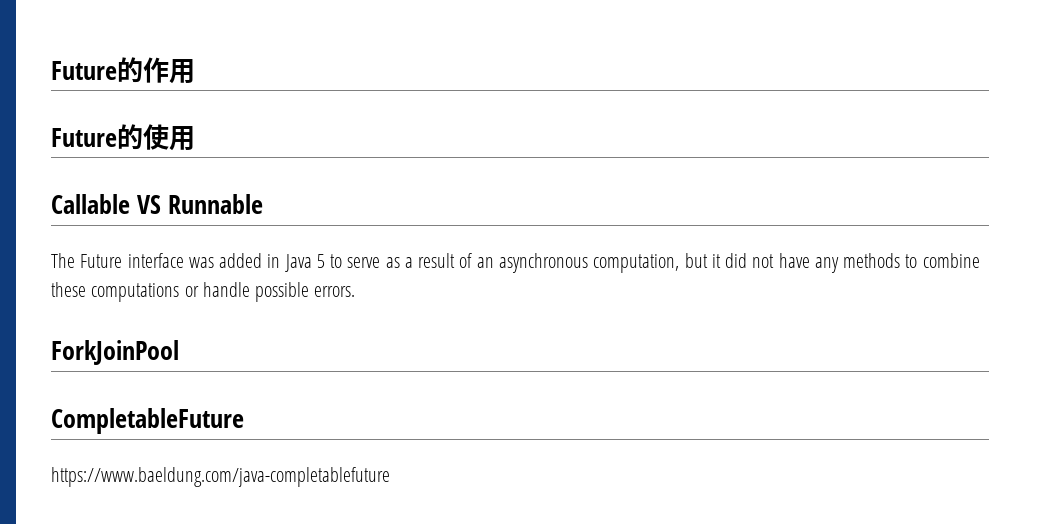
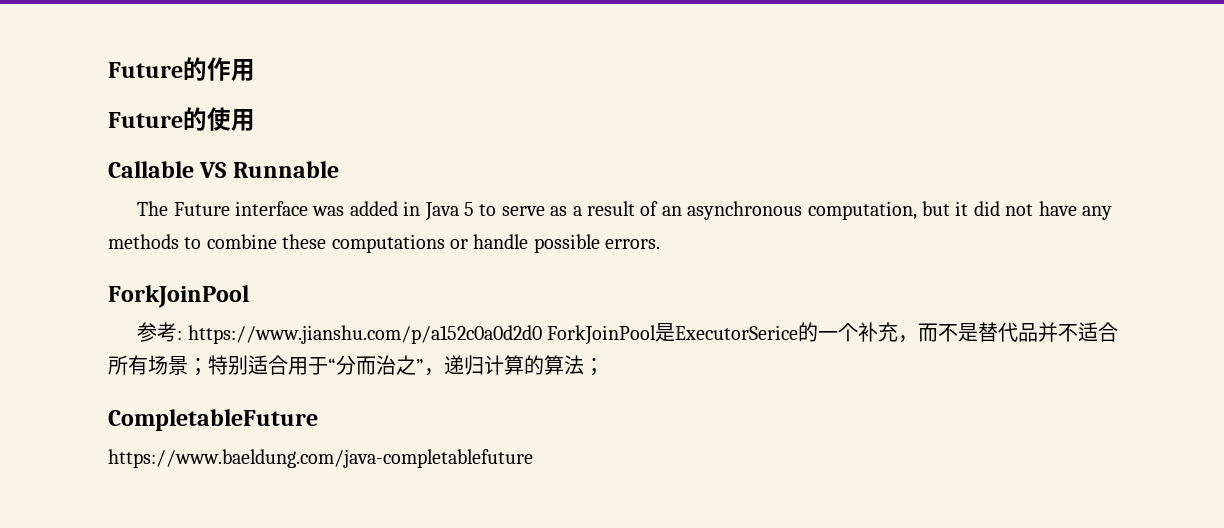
+ 参考: https://www.jianshu.com/p/a152c0a0d2d0 ForkJoinPool是ExecutorSerice的一个补充，而不是替代品并不适合所有场景；特别适合用于“分而治之”，递归计算的算法；

